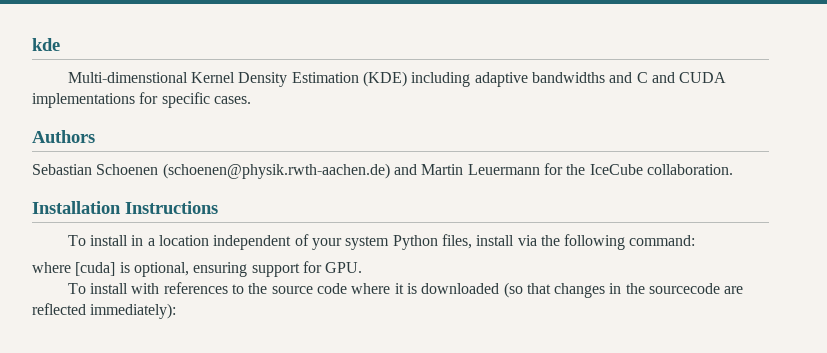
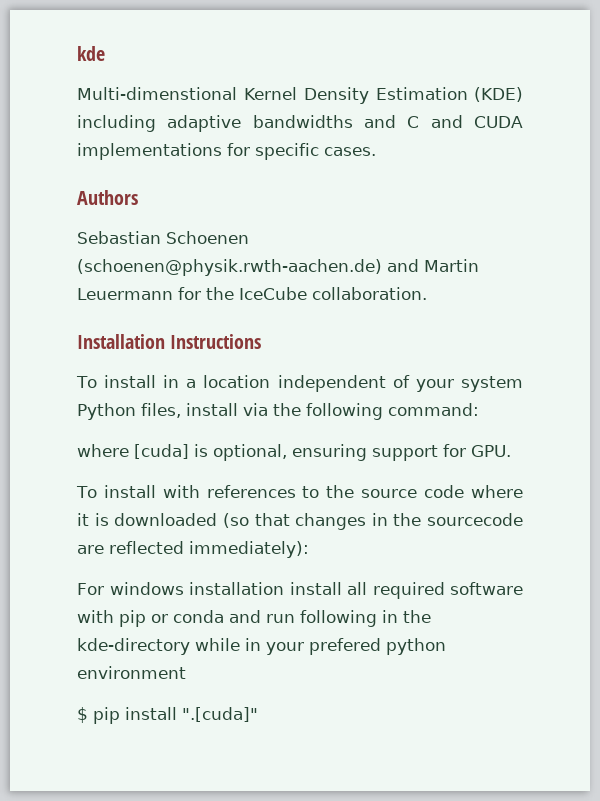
+ For windows installation install all required software with pip or conda and run following in the kde-directory while in your prefered python environment
+ $ pip install ".[cuda]"

